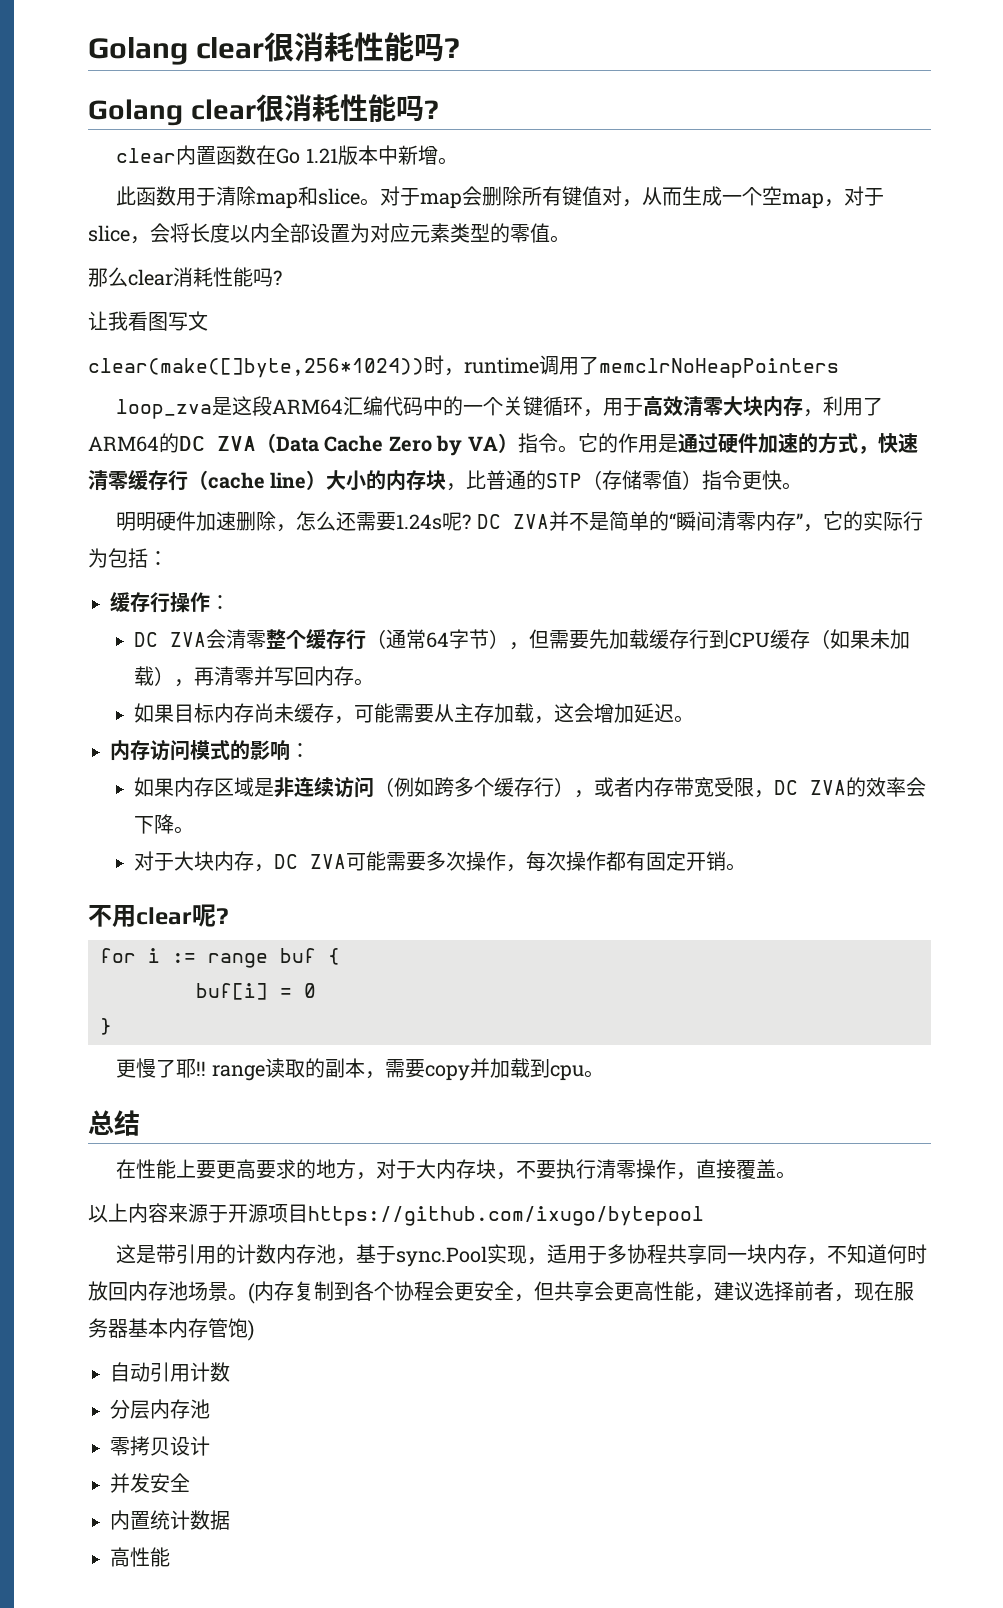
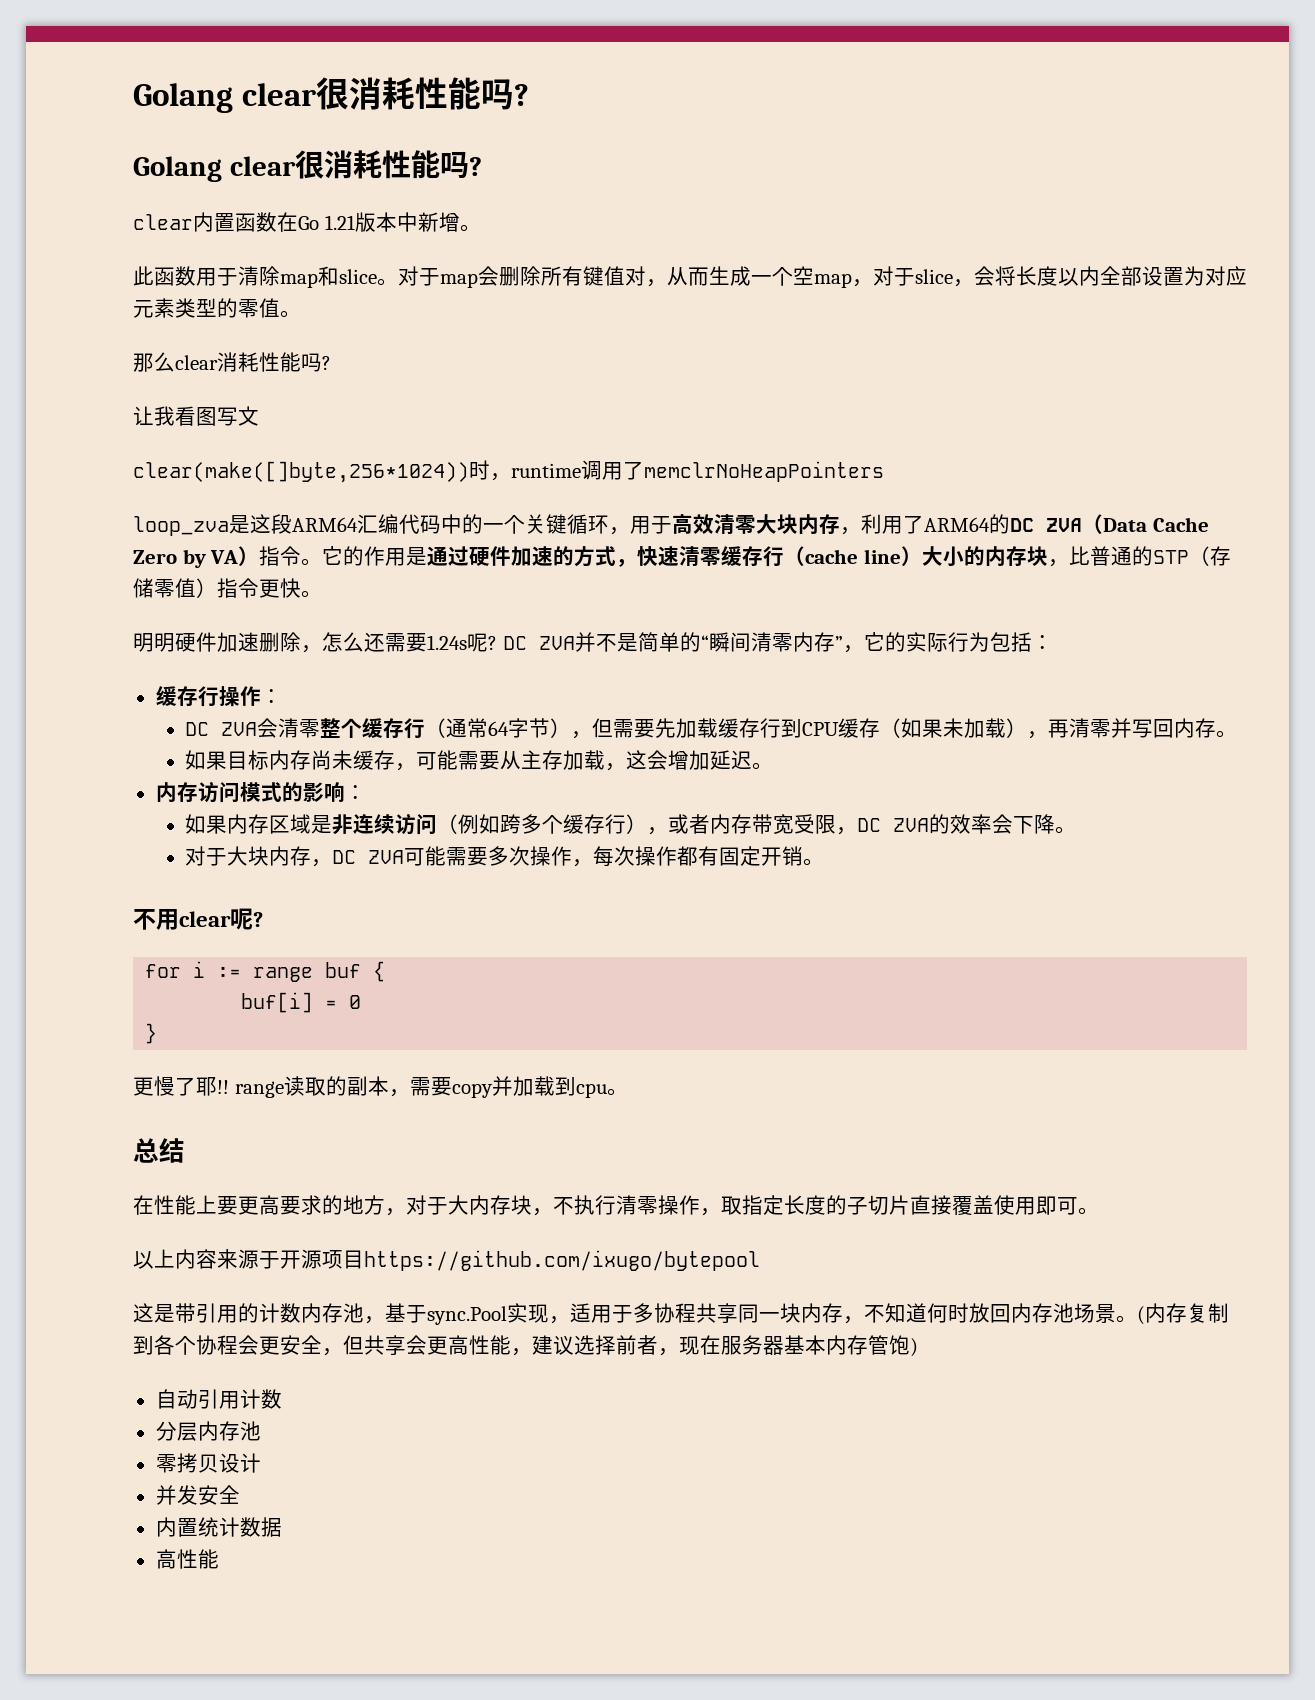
- 在性能上要更高要求的地方，对于大内存块，不要执行清零操作，直接覆盖。
+ 在性能上要更高要求的地方，对于大内存块，不执行清零操作，取指定长度的子切片直接覆盖使用即可。

